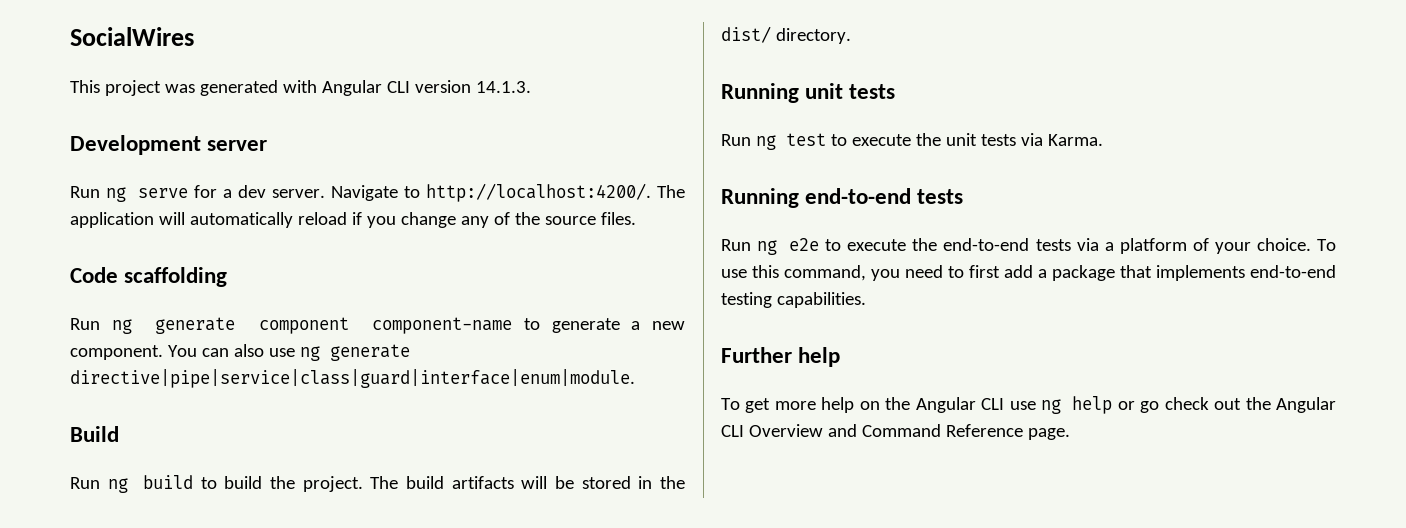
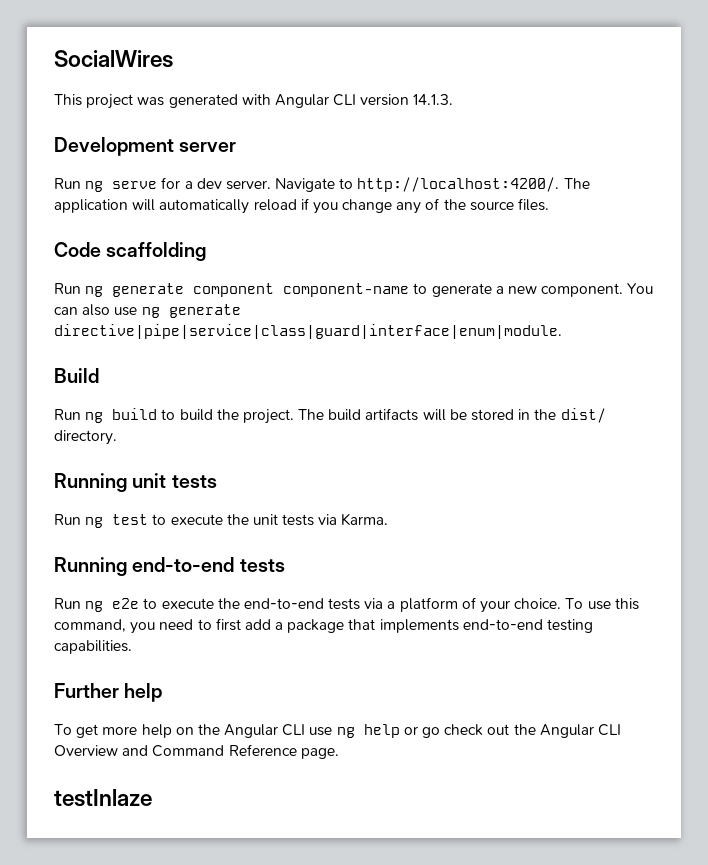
+ testInlaze

